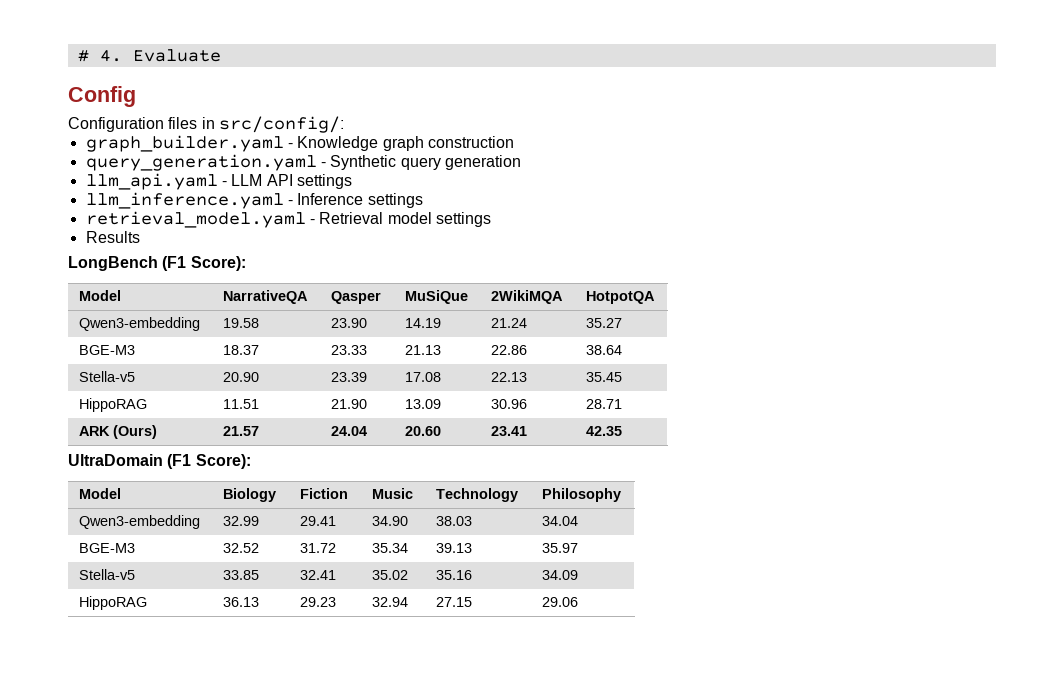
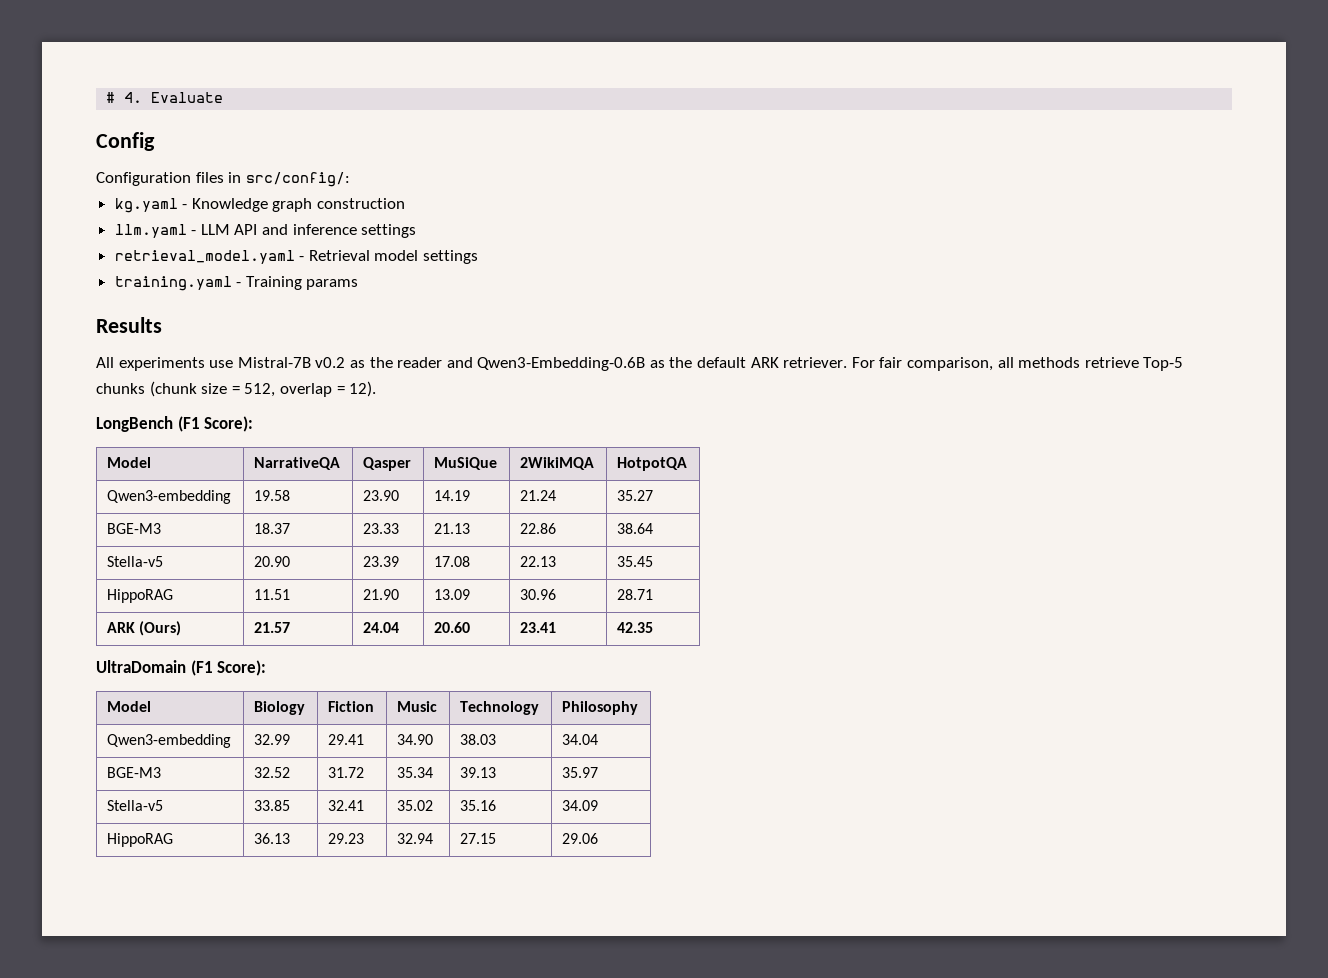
- graph_builder.yaml - Knowledge graph construction
+ kg.yaml - Knowledge graph construction
- query_generation.yaml - Synthetic query generation
- llm_api.yaml - LLM API settings
- llm_inference.yaml - Inference settings
+ llm.yaml - LLM API and inference settings
+ training.yaml - Training params
  Results
+ All experiments use Mistral-7B v0.2 as the reader and Qwen3-Embedding-0.6B as the default ARK retriever. For fair comparison, all methods retrieve Top-5 chunks (chunk size = 512, overlap = 12).

